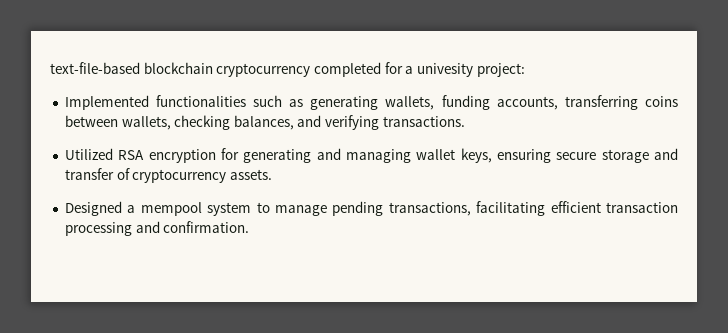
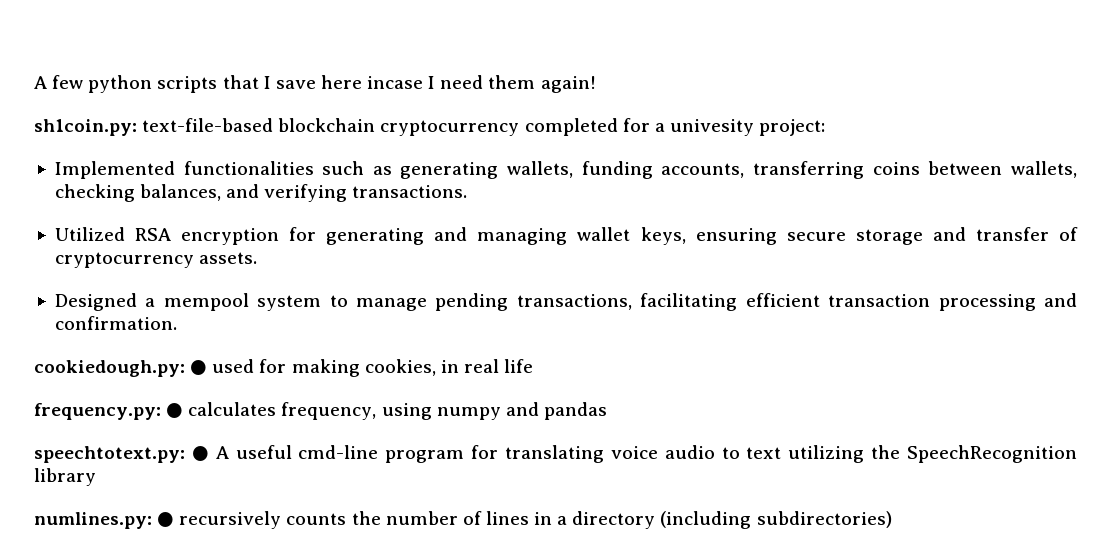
- text-file-based blockchain cryptocurrency completed for a univesity project:
+ A few python scripts that I save here incase I need them again!
+ sh1coin.py: text-file-based blockchain cryptocurrency completed for a univesity project:
+ cookiedough.py: ● used for making cookies, in real life
+ frequency.py: ● calculates frequency, using numpy and pandas
+ speechtotext.py: ● A useful cmd-line program for translating voice audio to text utilizing the SpeechRecognition library
+ numlines.py: ● recursively counts the number of lines in a directory (including subdirectories)

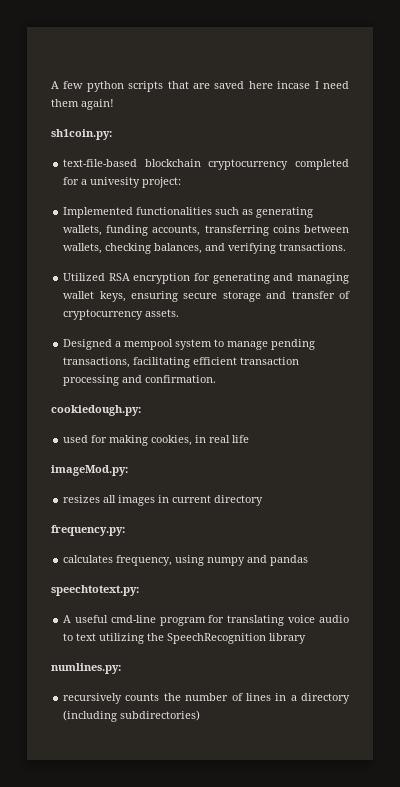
- A few python scripts that I save here incase I need them again!
+ A few python scripts that are saved here incase I need them again!
- sh1coin.py: text-file-based blockchain cryptocurrency completed for a univesity project:
+ sh1coin.py:
+ text-file-based blockchain cryptocurrency completed for a univesity project:
- cookiedough.py: ● used for making cookies, in real life
+ cookiedough.py:
+ used for making cookies, in real life
+ imageMod.py:
+ resizes all images in current directory
- frequency.py: ● calculates frequency, using numpy and pandas
+ frequency.py:
+ calculates frequency, using numpy and pandas
- speechtotext.py: ● A useful cmd-line program for translating voice audio to text utilizing the SpeechRecognition library
+ speechtotext.py:
+ A useful cmd-line program for translating voice audio to text utilizing the SpeechRecognition library
- numlines.py: ● recursively counts the number of lines in a directory (including subdirectories)
+ numlines.py:
+ recursively counts the number of lines in a directory (including subdirectories)

